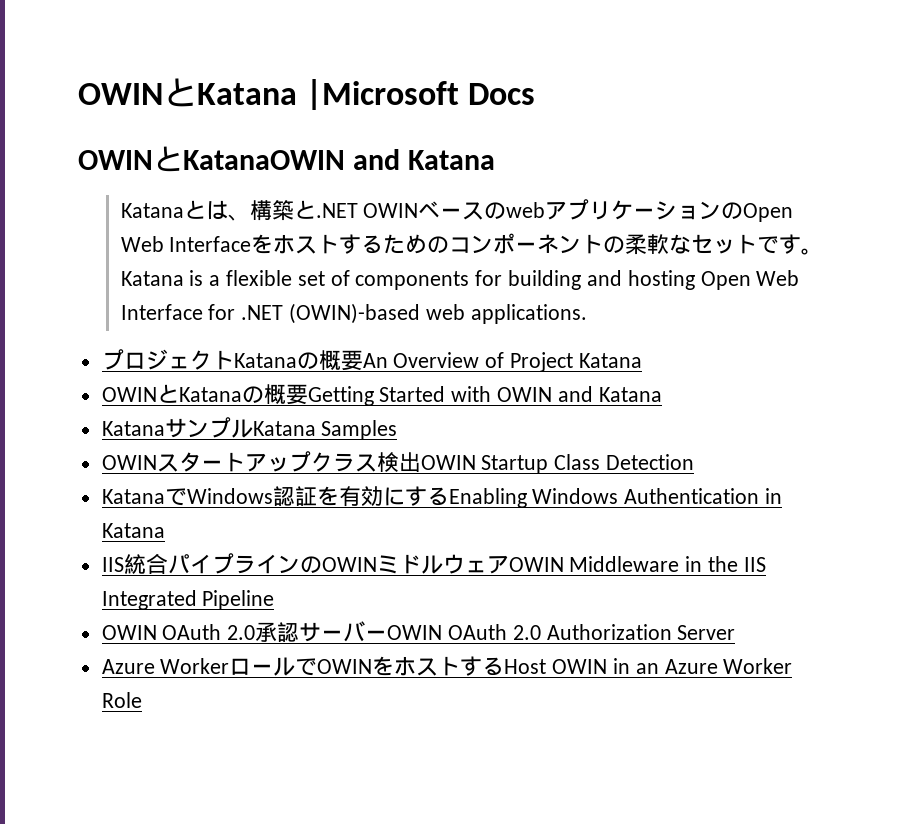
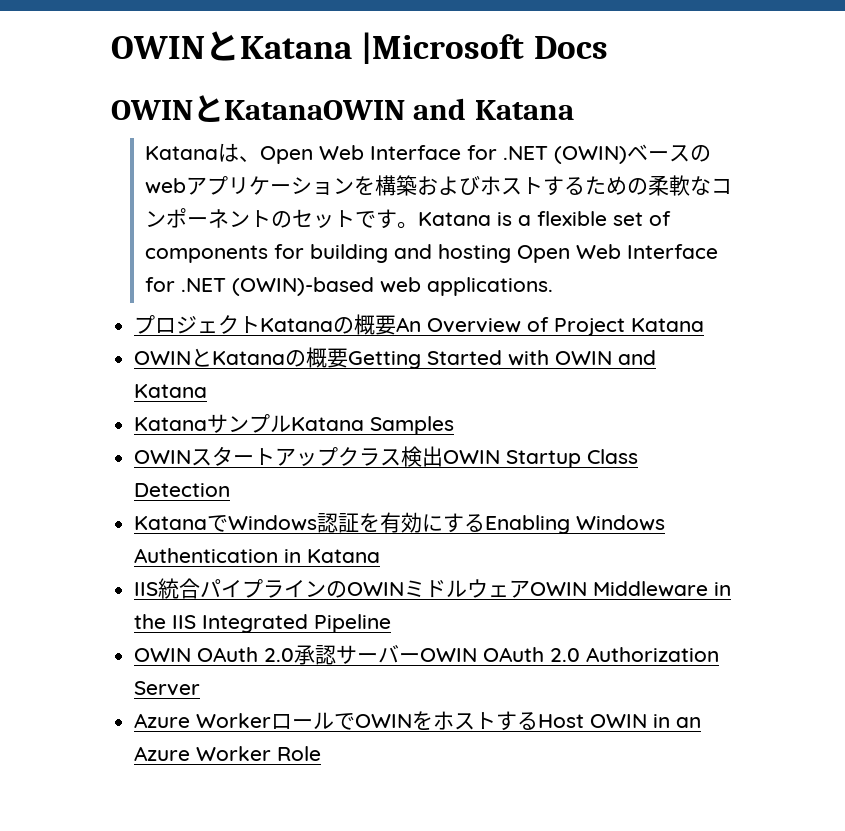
- Katanaとは、構築と.NET OWINベースのwebアプリケーションのOpen Web Interfaceをホストするためのコンポーネントの柔軟なセットです。
+ Katanaは、Open Web Interface for .NET (OWIN)ベースのwebアプリケーションを構築およびホストするための柔軟なコンポーネントのセットです。

